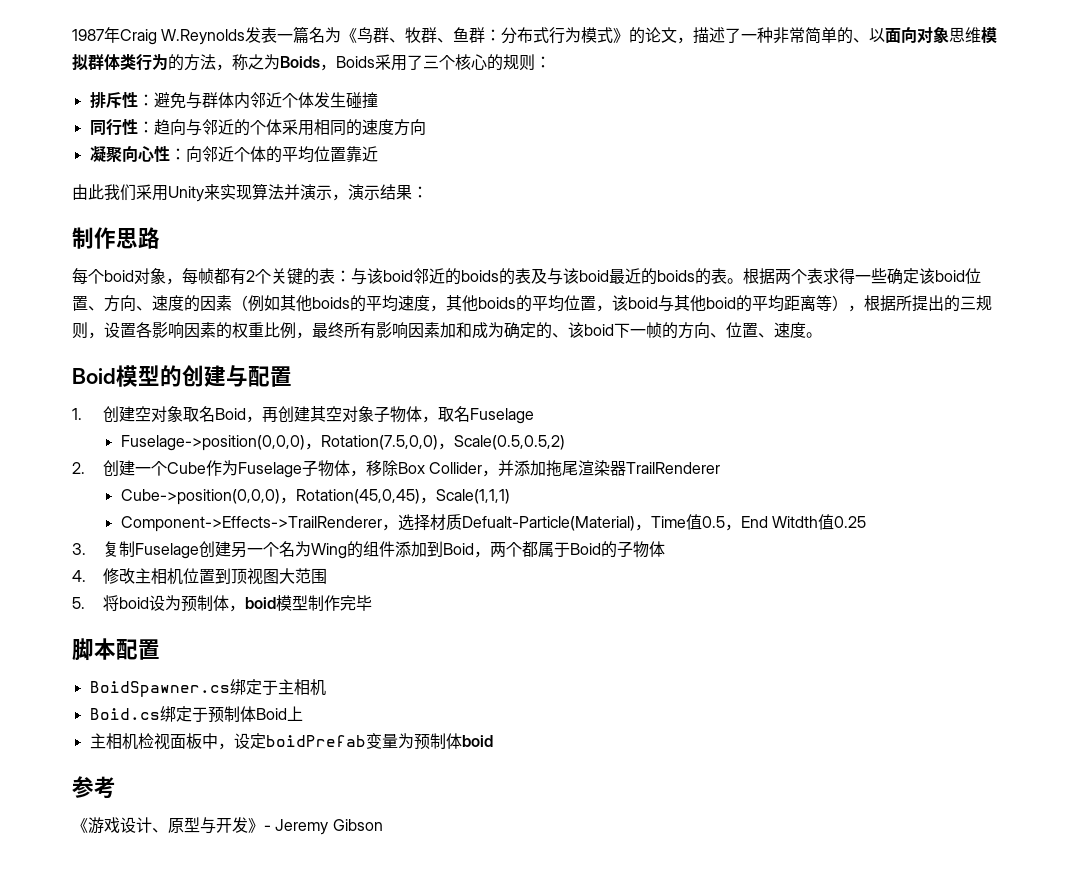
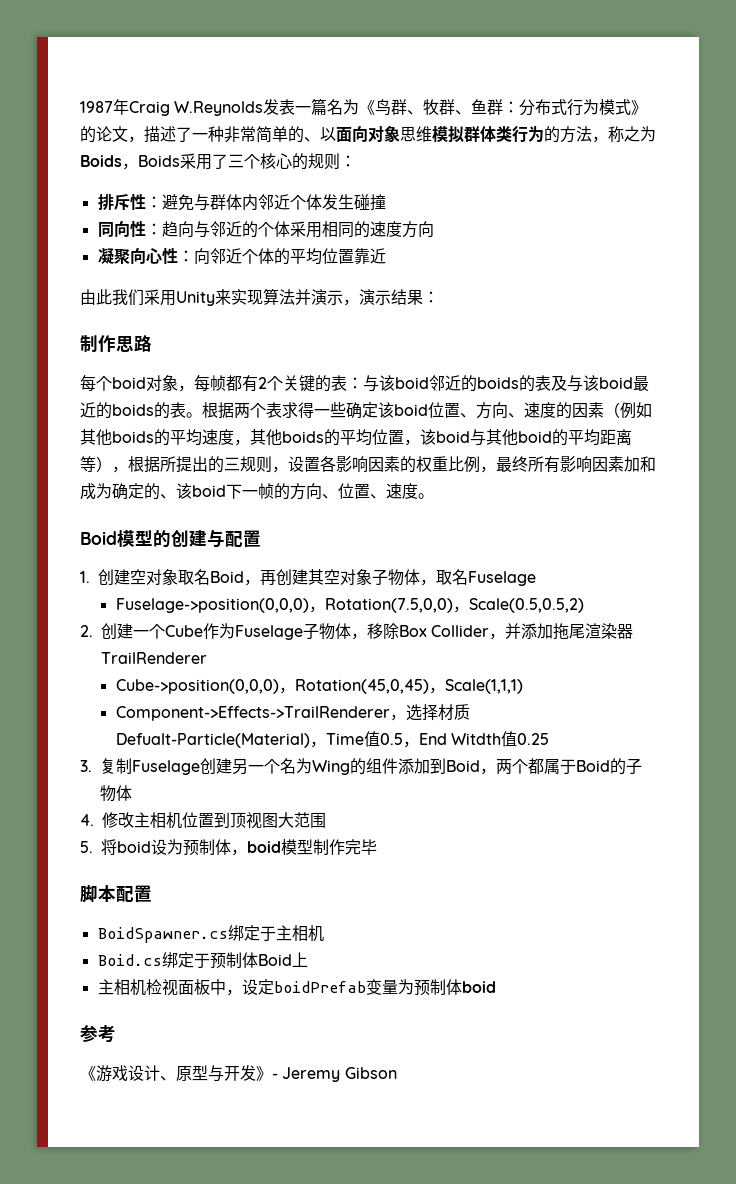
- 同行性：趋向与邻近的个体采用相同的速度方向
+ 同向性：趋向与邻近的个体采用相同的速度方向

